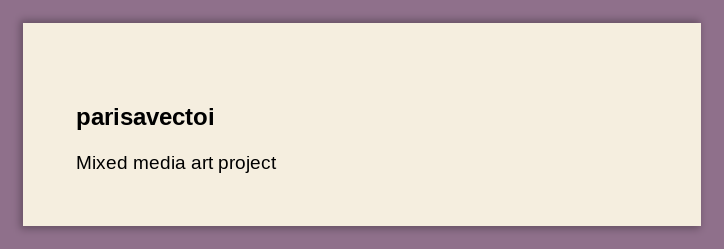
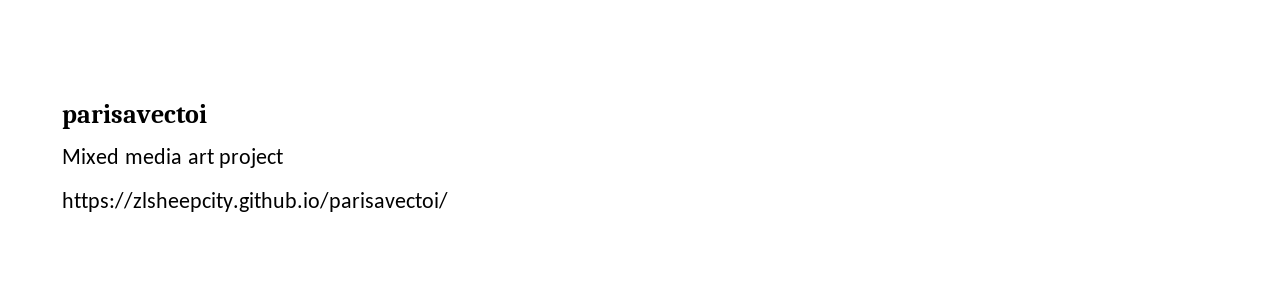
+ https://zlsheepcity.github.io/parisavectoi/

